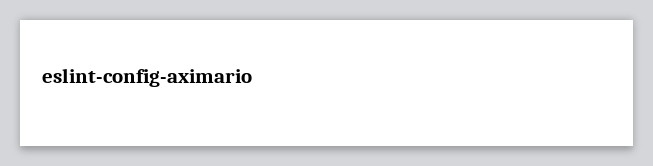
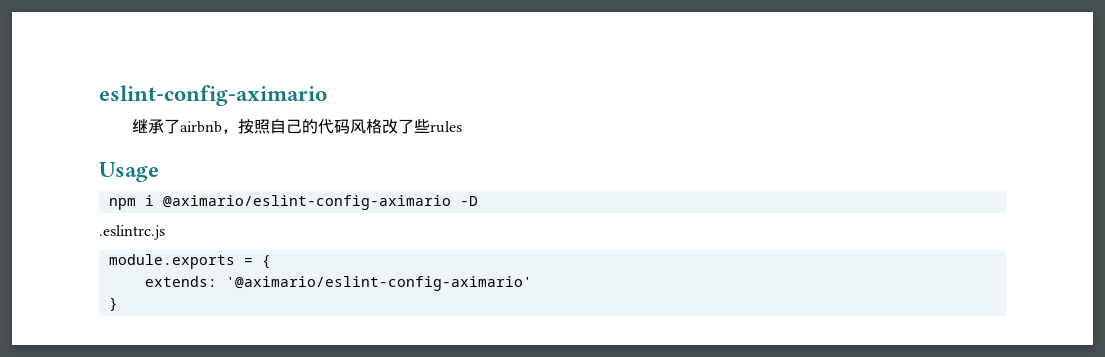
+ 继承了airbnb，按照自己的代码风格改了些rules
+ Usage
+ npm i @aximario/eslint-config-aximario -D
+ .eslintrc.js
+ module.exports = {
+ extends: '@aximario/eslint-config-aximario'
+ }

